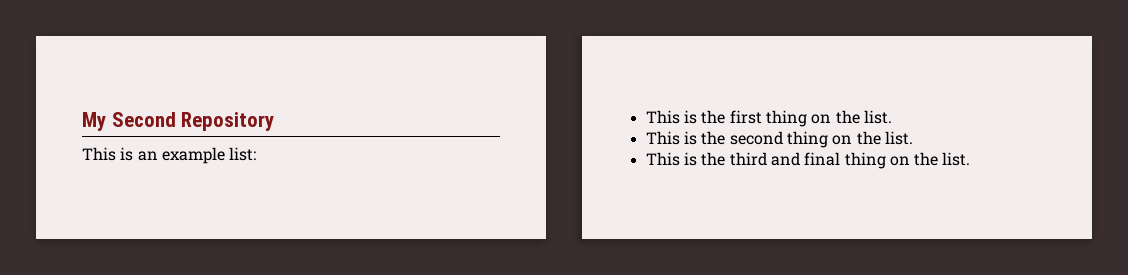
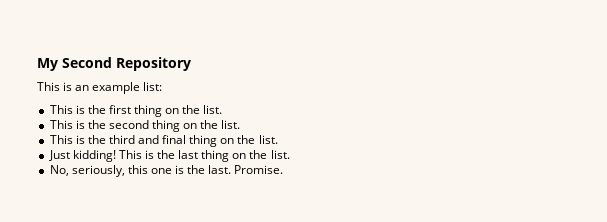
+ Just kidding! This is the last thing on the list.
+ No, seriously, this one is the last. Promise.

